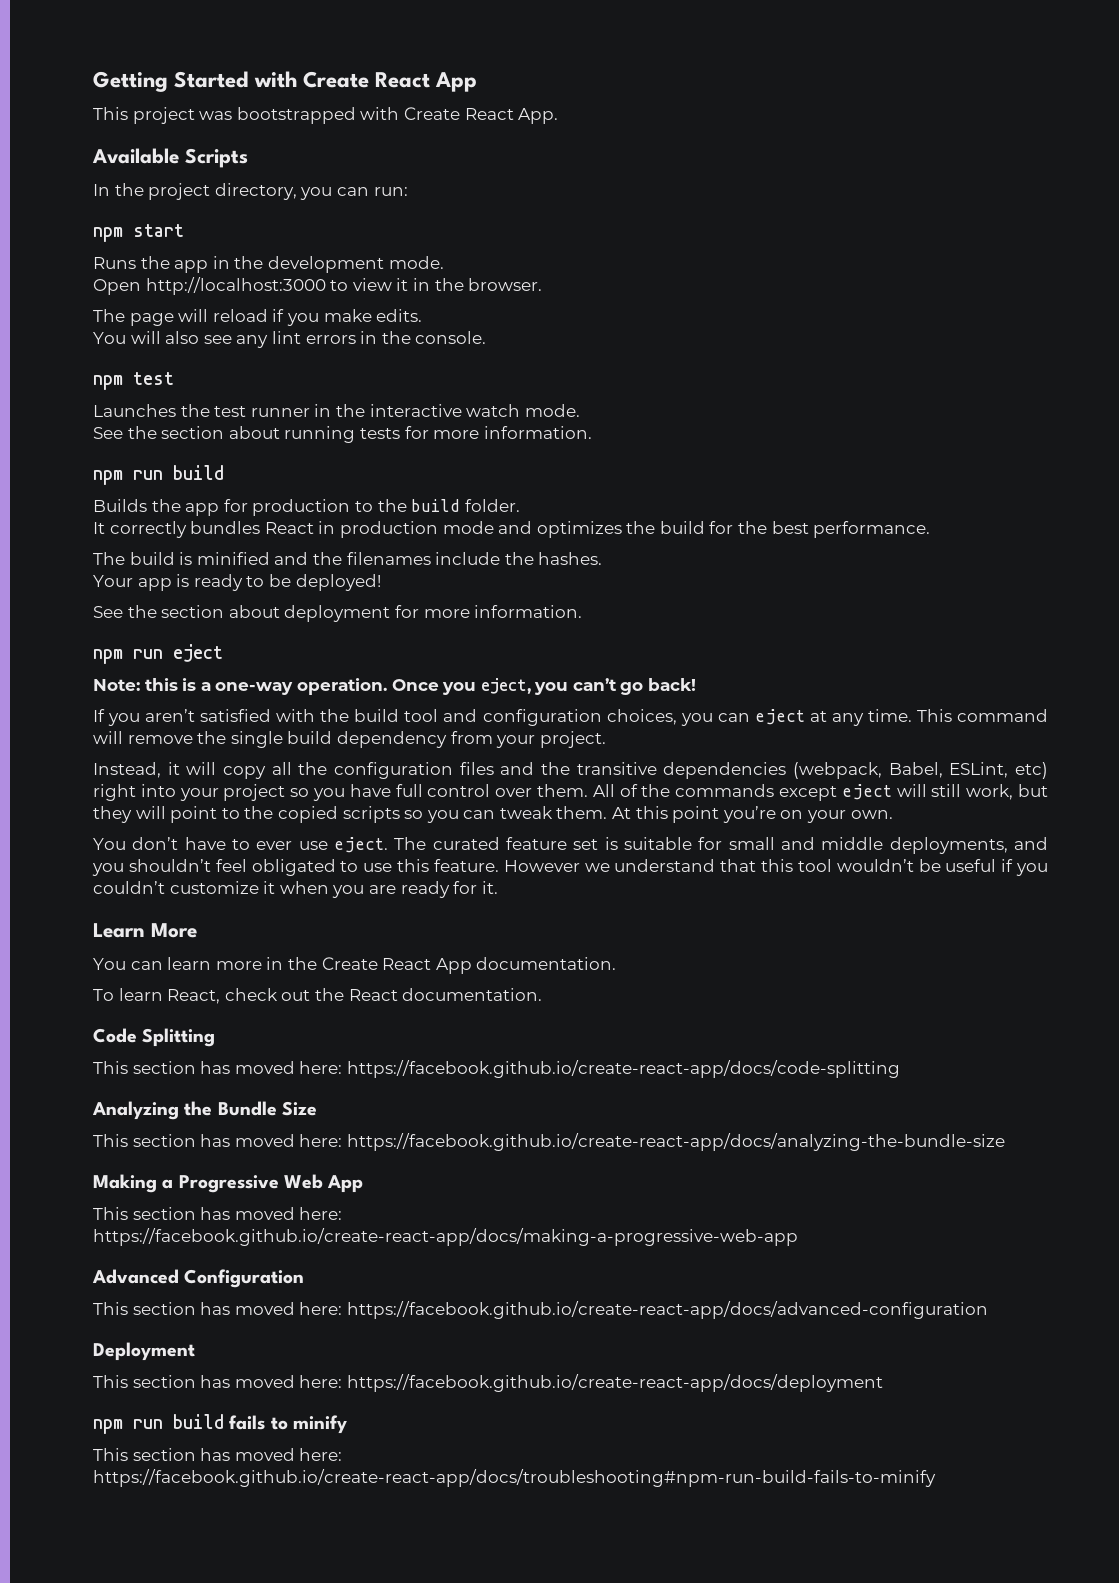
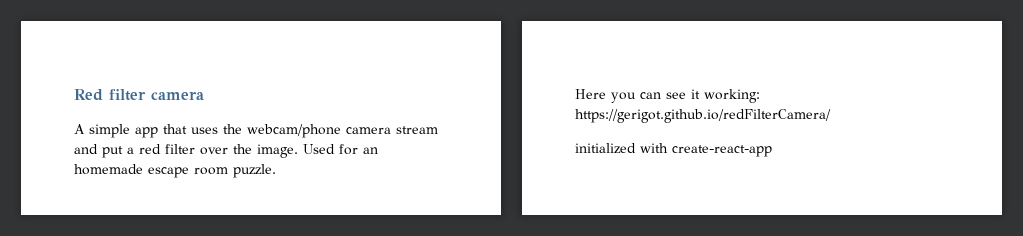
- Getting Started with Create React App
- This project was bootstrapped with Create React App.
- Available Scripts
- In the project directory, you can run:
- npm start
- Runs the app in the development mode.
- Open http://localhost:3000 to view it in the browser.
- The page will reload if you make edits.
- You will also see any lint errors in the console.
- npm test
- Launches the test runner in the interactive watch mode.
- See the section about running tests for more information.
- npm run build
- Builds the app for production to the build folder.
- It correctly bundles React in production mode and optimizes the build for the best performance.
- The build is minified and the filenames include the hashes.
- Your app is ready to be deployed!
- See the section about deployment for more information.
- npm run eject
- Note: this is a one-way operation. Once you eject, you can’t go back!
- If you aren’t satisfied with the build tool and configuration choices, you can eject at any time. This command will remove the single build dependency from your project.
- Instead, it will copy all the configuration files and the transitive dependencies (webpack, Babel, ESLint, etc) right into your project so you have full control over them. All of the commands except eject will still work, but they will point to the copied scripts so you can tweak them. At this point you’re on your own.
- You don’t have to ever use eject. The curated feature set is suitable for small and middle deployments, and you shouldn’t feel obligated to use this feature. However we understand that this tool wouldn’t be useful if you couldn’t customize it when you are ready for it.
- Learn More
- You can learn more in the Create React App documentation.
- To learn React, check out the React documentation.
- Code Splitting
- This section has moved here: https://facebook.github.io/create-react-app/docs/code-splitting
- Analyzing the Bundle Size
- This section has moved here: https://facebook.github.io/create-react-app/docs/analyzing-the-bundle-size
- Making a Progressive Web App
- This section has moved here: https://facebook.github.io/create-react-app/docs/making-a-progressive-web-app
- Advanced Configuration
- This section has moved here: https://facebook.github.io/create-react-app/docs/advanced-configuration
- Deployment
- This section has moved here: https://facebook.github.io/create-react-app/docs/deployment
- npm run build fails to minify
- This section has moved here: https://facebook.github.io/create-react-app/docs/troubleshooting#npm-run-build-fails-to-minify
+ Red filter camera
+ A simple app that uses the webcam/phone camera stream and put a red filter over the image. Used for an homemade escape room puzzle.
+ Here you can see it working: https://gerigot.github.io/redFilterCamera/
+ initialized with create-react-app

